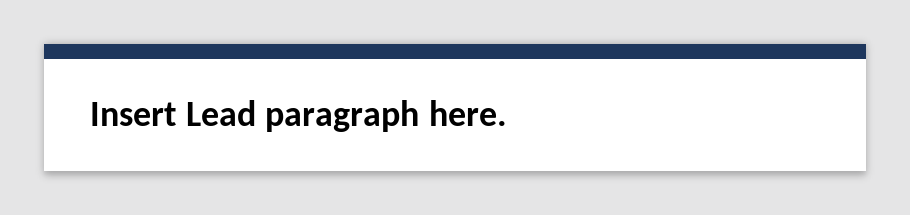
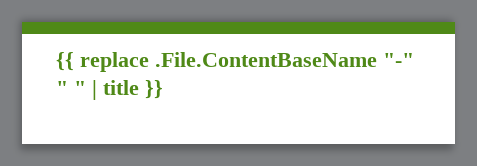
- Insert Lead paragraph here.
+ {{ replace .File.ContentBaseName "-" " " | title }}

